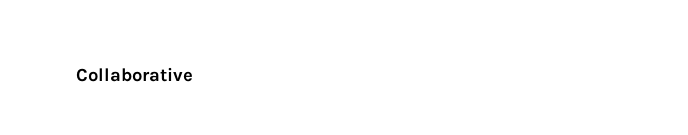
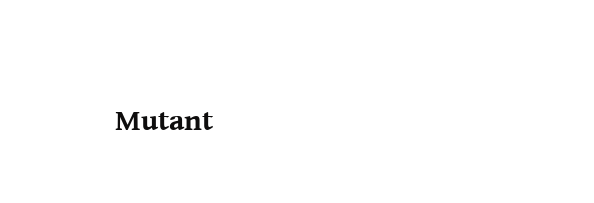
- Collaborative
+ Mutant

